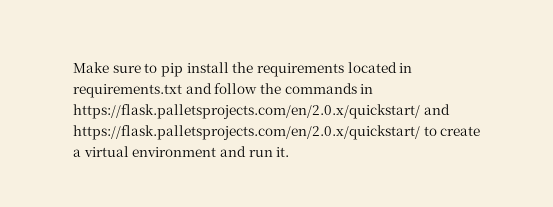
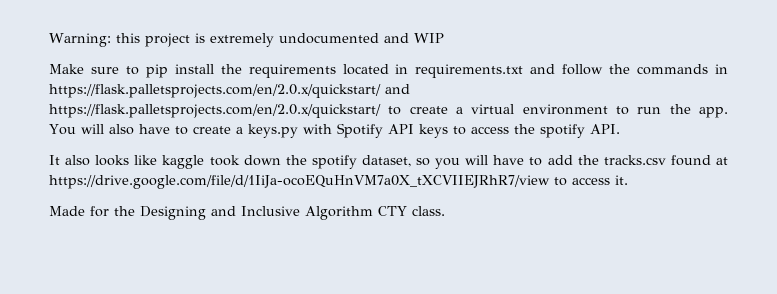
+ Warning: this project is extremely undocumented and WIP
- Make sure to pip install the requirements located in requirements.txt and follow the commands in https://flask.palletsprojects.com/en/2.0.x/quickstart/ and https://flask.palletsprojects.com/en/2.0.x/quickstart/ to create a virtual environment and run it.
+ Make sure to pip install the requirements located in requirements.txt and follow the commands in https://flask.palletsprojects.com/en/2.0.x/quickstart/ and https://flask.palletsprojects.com/en/2.0.x/quickstart/ to create a virtual environment to run the app. You will also have to create a keys.py with Spotify API keys to access the spotify API.
+ It also looks like kaggle took down the spotify dataset, so you will have to add the tracks.csv found at https://drive.google.com/file/d/1IiJa-ocoEQuHnVM7a0X_tXCVIIEJRhR7/view to access it.
+ Made for the Designing and Inclusive Algorithm CTY class.

